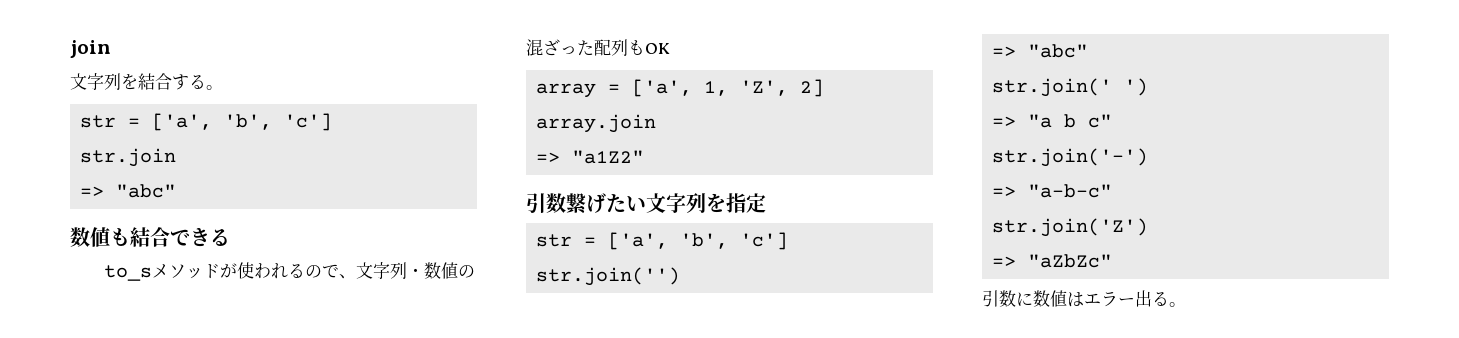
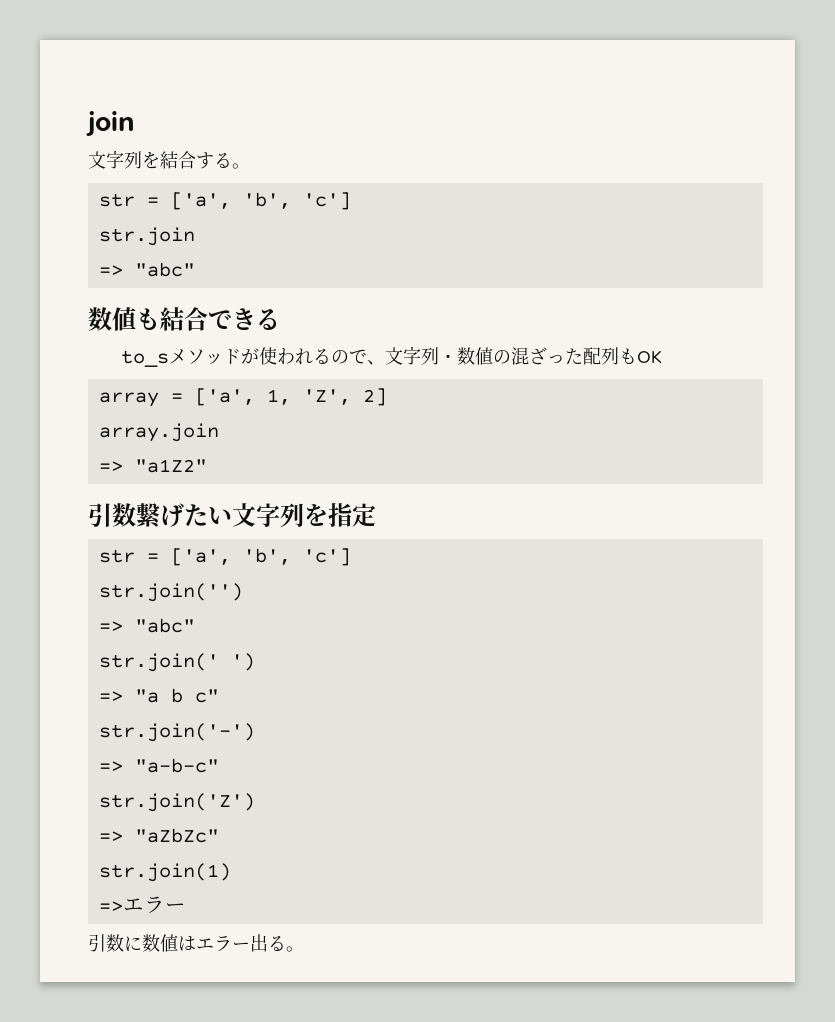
+ str.join(1)
+ =>エラー

